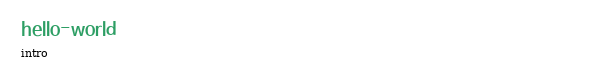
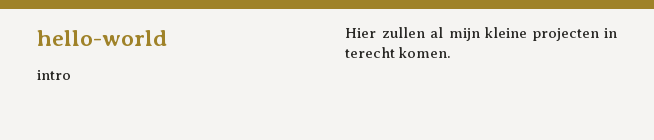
+ Hier zullen al mijn kleine projecten in terecht komen.

